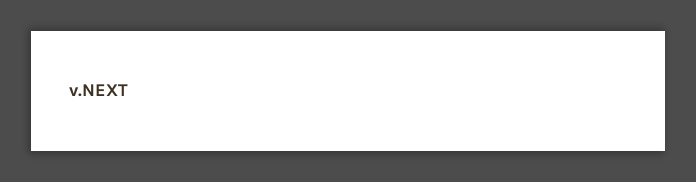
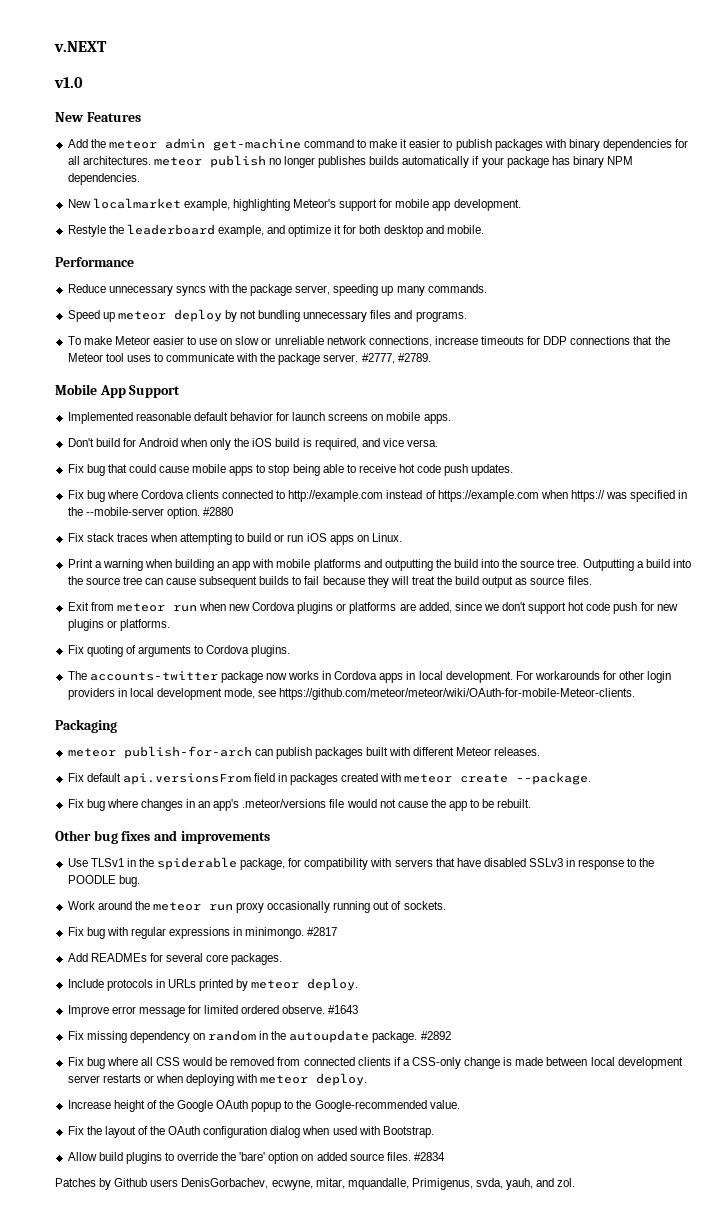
+ v1.0
+ New Features
+ Add the meteor admin get-machine command to make it easier to publish packages with binary dependencies for all architectures. meteor publish no longer publishes builds automatically if your package has binary NPM dependencies.
+ New localmarket example, highlighting Meteor's support for mobile app development.
+ Restyle the leaderboard example, and optimize it for both desktop and mobile.
+ Performance
+ Reduce unnecessary syncs with the package server, speeding up many commands.
+ Speed up meteor deploy by not bundling unnecessary files and programs.
+ To make Meteor easier to use on slow or unreliable network connections, increase timeouts for DDP connections that the Meteor tool uses to communicate with the package server. #2777, #2789.
+ Mobile App Support
+ Implemented reasonable default behavior for launch screens on mobile apps.
+ Don't build for Android when only the iOS build is required, and vice versa.
+ Fix bug that could cause mobile apps to stop being able to receive hot code push updates.
+ Fix bug where Cordova clients connected to http://example.com instead of https://example.com when https:// was specified in the --mobile-server option. #2880
+ Fix stack traces when attempting to build or run iOS apps on Linux.
+ Print a warning when building an app with mobile platforms and outputting the build into the source tree. Outputting a build into the source tree can cause subsequent builds to fail because they will treat the build output as source files.
+ Exit from meteor run when new Cordova plugins or platforms are added, since we don't support hot code push for new plugins or platforms.
+ Fix quoting of arguments to Cordova plugins.
+ The accounts-twitter package now works in Cordova apps in local development. For workarounds for other login providers in local development mode, see https://github.com/meteor/meteor/wiki/OAuth-for-mobile-Meteor-clients.
+ Packaging
+ meteor publish-for-arch can publish packages built with different Meteor releases.
+ Fix default api.versionsFrom field in packages created with meteor create --package.
+ Fix bug where changes in an app's .meteor/versions file would not cause the app to be rebuilt.
+ Other bug fixes and improvements
+ Use TLSv1 in the spiderable package, for compatibility with servers that have disabled SSLv3 in response to the POODLE bug.
+ Work around the meteor run proxy occasionally running out of sockets.
+ Fix bug with regular expressions in minimongo. #2817
+ Add READMEs for several core packages.
+ Include protocols in URLs printed by meteor deploy.
+ Improve error message for limited ordered observe. #1643
+ Fix missing dependency on random in the autoupdate package. #2892
+ Fix bug where all CSS would be removed from connected clients if a CSS-only change is made between local development server restarts or when deploying with meteor deploy.
+ Increase height of the Google OAuth popup to the Google-recommended value.
+ Fix the layout of the OAuth configuration dialog when used with Bootstrap.
+ Allow build plugins to override the 'bare' option on added source files. #2834
+ Patches by Github users DenisGorbachev, ecwyne, mitar, mquandalle, Primigenus, svda, yauh, and zol.

